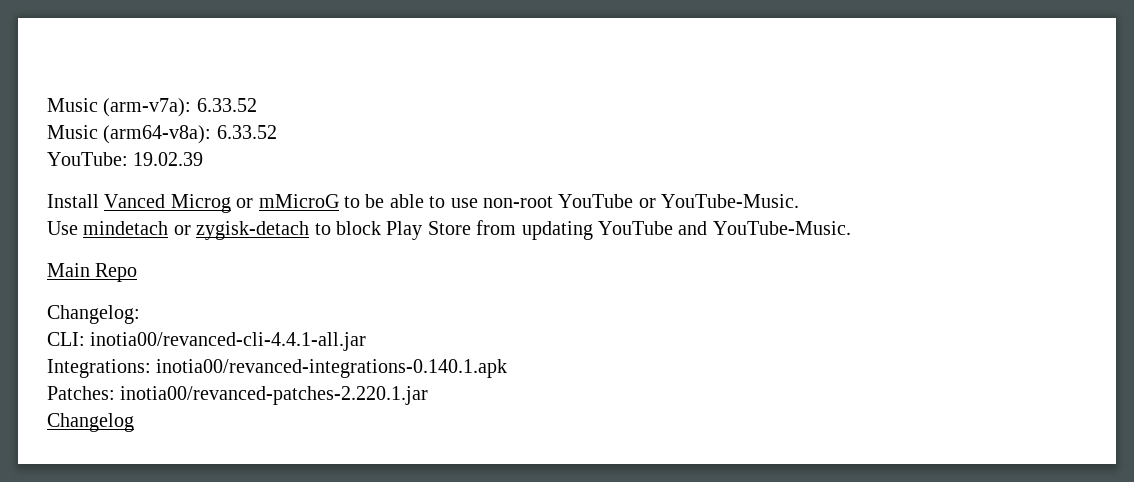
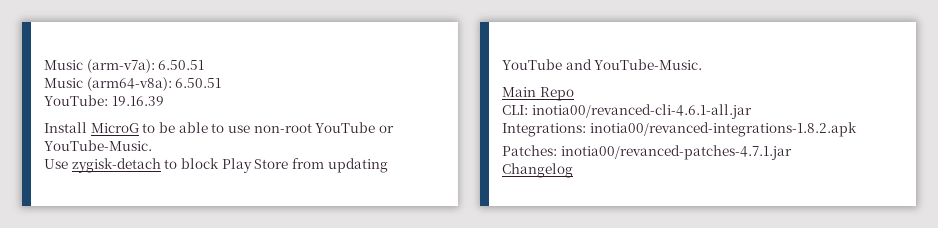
- Music (arm-v7a): 6.33.52
+ Music (arm-v7a): 6.50.51
- Music (arm64-v8a): 6.33.52
+ Music (arm64-v8a): 6.50.51
- YouTube: 19.02.39
+ YouTube: 19.16.39
- Install Vanced Microg or mMicroG to be able to use non-root YouTube or YouTube-Music.
+ Install MicroG to be able to use non-root YouTube or YouTube-Music.
- Use mindetach or zygisk-detach to block Play Store from updating YouTube and YouTube-Music.
+ Use zygisk-detach to block Play Store from updating YouTube and YouTube-Music.
- Changelog:
- CLI: inotia00/revanced-cli-4.4.1-all.jar
+ CLI: inotia00/revanced-cli-4.6.1-all.jar
- Integrations: inotia00/revanced-integrations-0.140.1.apk
+ Integrations: inotia00/revanced-integrations-1.8.2.apk
- Patches: inotia00/revanced-patches-2.220.1.jar
+ Patches: inotia00/revanced-patches-4.7.1.jar

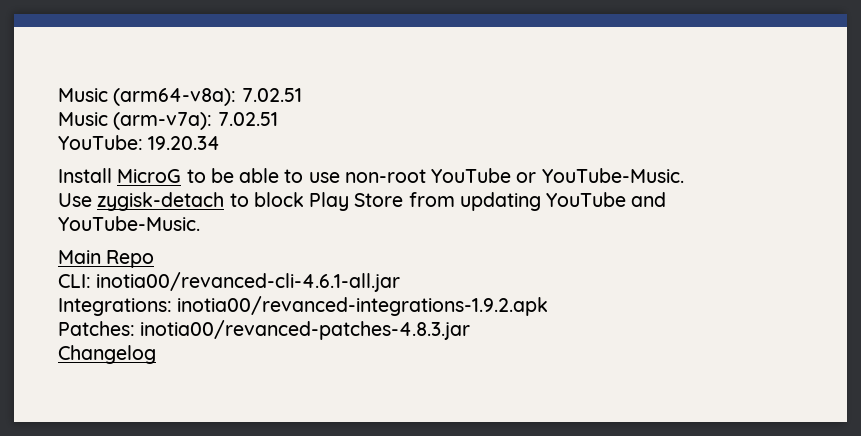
- Music (arm-v7a): 6.50.51
- Music (arm64-v8a): 6.50.51
+ Music (arm64-v8a): 7.02.51
+ Music (arm-v7a): 7.02.51
- YouTube: 19.16.39
+ YouTube: 19.20.34
- Integrations: inotia00/revanced-integrations-1.8.2.apk
+ Integrations: inotia00/revanced-integrations-1.9.2.apk
- Patches: inotia00/revanced-patches-4.7.1.jar
+ Patches: inotia00/revanced-patches-4.8.3.jar

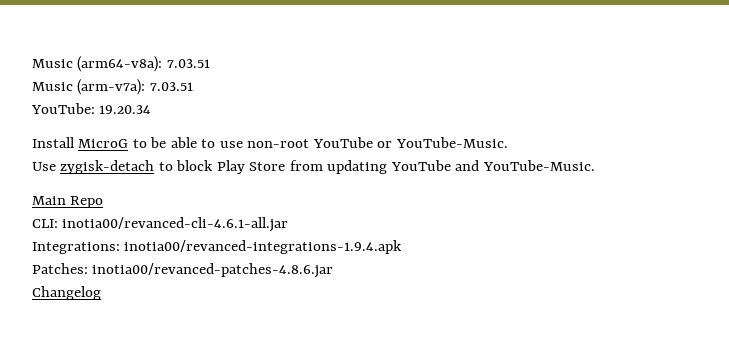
- Music (arm64-v8a): 7.02.51
+ Music (arm64-v8a): 7.03.51
- Music (arm-v7a): 7.02.51
+ Music (arm-v7a): 7.03.51
- Integrations: inotia00/revanced-integrations-1.9.2.apk
+ Integrations: inotia00/revanced-integrations-1.9.4.apk
- Patches: inotia00/revanced-patches-4.8.3.jar
+ Patches: inotia00/revanced-patches-4.8.6.jar

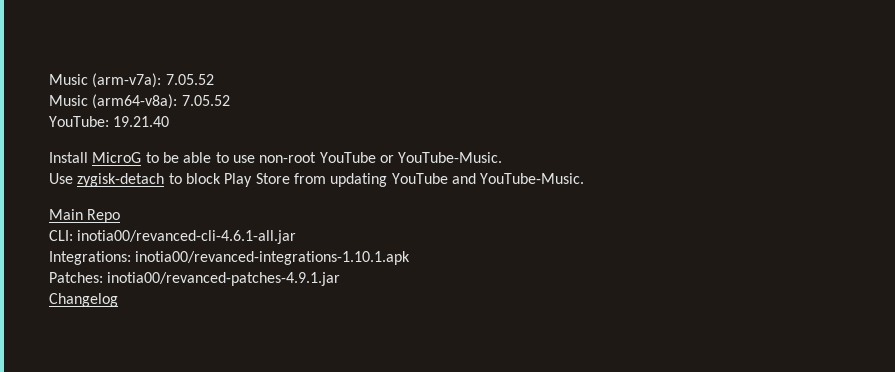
- Music (arm64-v8a): 7.03.51
- Music (arm-v7a): 7.03.51
+ Music (arm-v7a): 7.05.52
+ Music (arm64-v8a): 7.05.52
- YouTube: 19.20.34
+ YouTube: 19.21.40
- Integrations: inotia00/revanced-integrations-1.9.4.apk
+ Integrations: inotia00/revanced-integrations-1.10.1.apk
- Patches: inotia00/revanced-patches-4.8.6.jar
+ Patches: inotia00/revanced-patches-4.9.1.jar

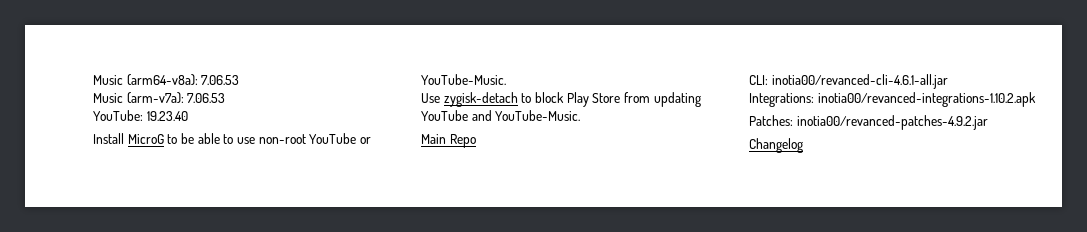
- Music (arm-v7a): 7.05.52
- Music (arm64-v8a): 7.05.52
+ Music (arm64-v8a): 7.06.53
+ Music (arm-v7a): 7.06.53
- YouTube: 19.21.40
+ YouTube: 19.23.40
- Integrations: inotia00/revanced-integrations-1.10.1.apk
+ Integrations: inotia00/revanced-integrations-1.10.2.apk
- Patches: inotia00/revanced-patches-4.9.1.jar
+ Patches: inotia00/revanced-patches-4.9.2.jar

